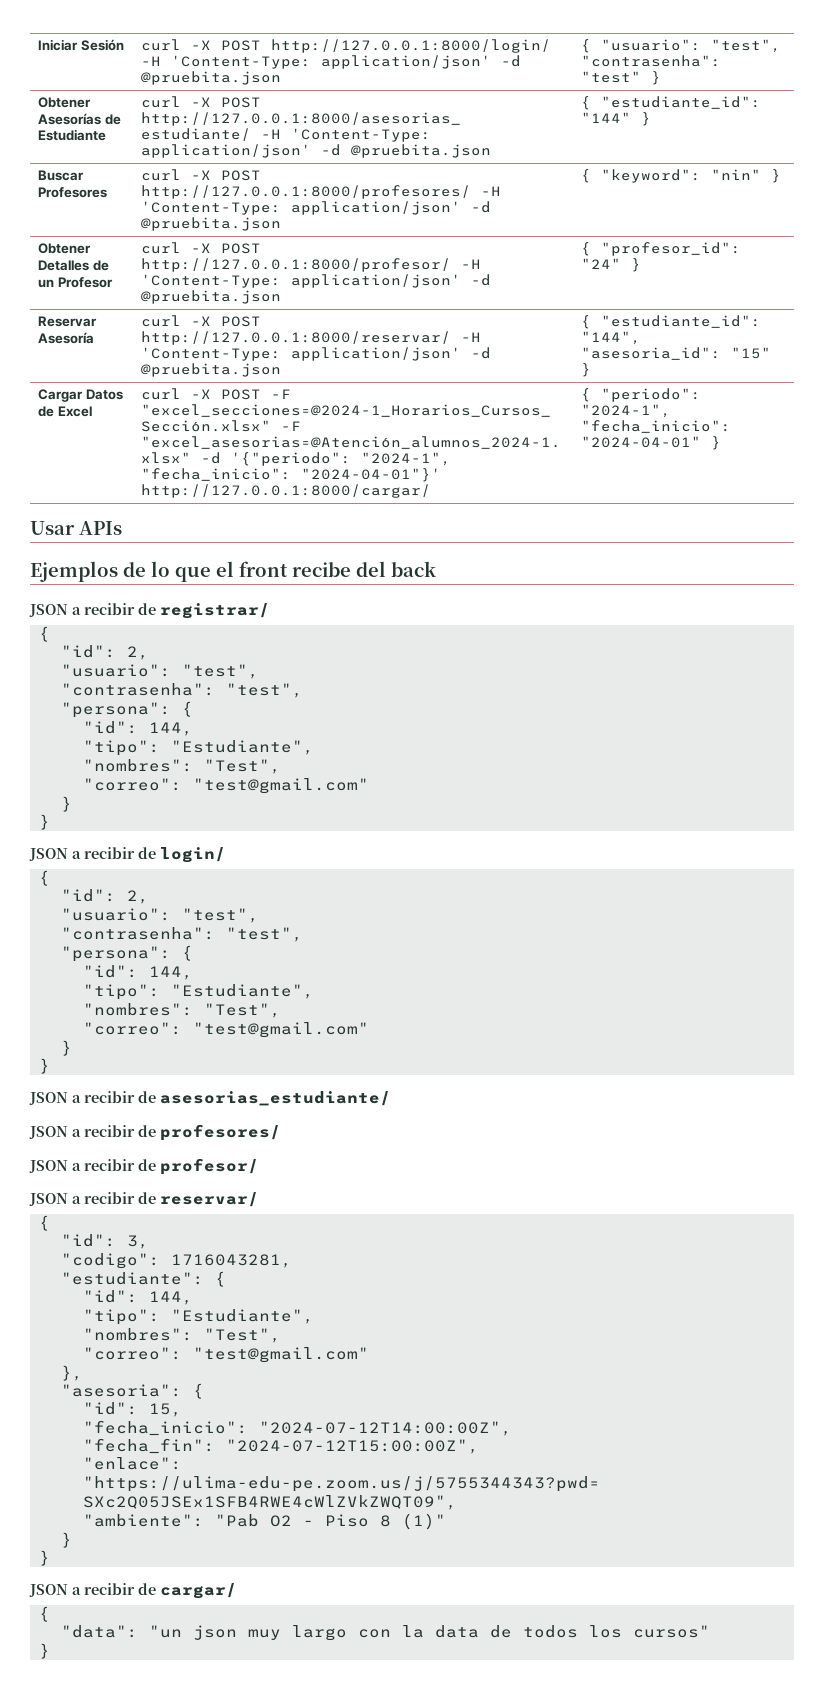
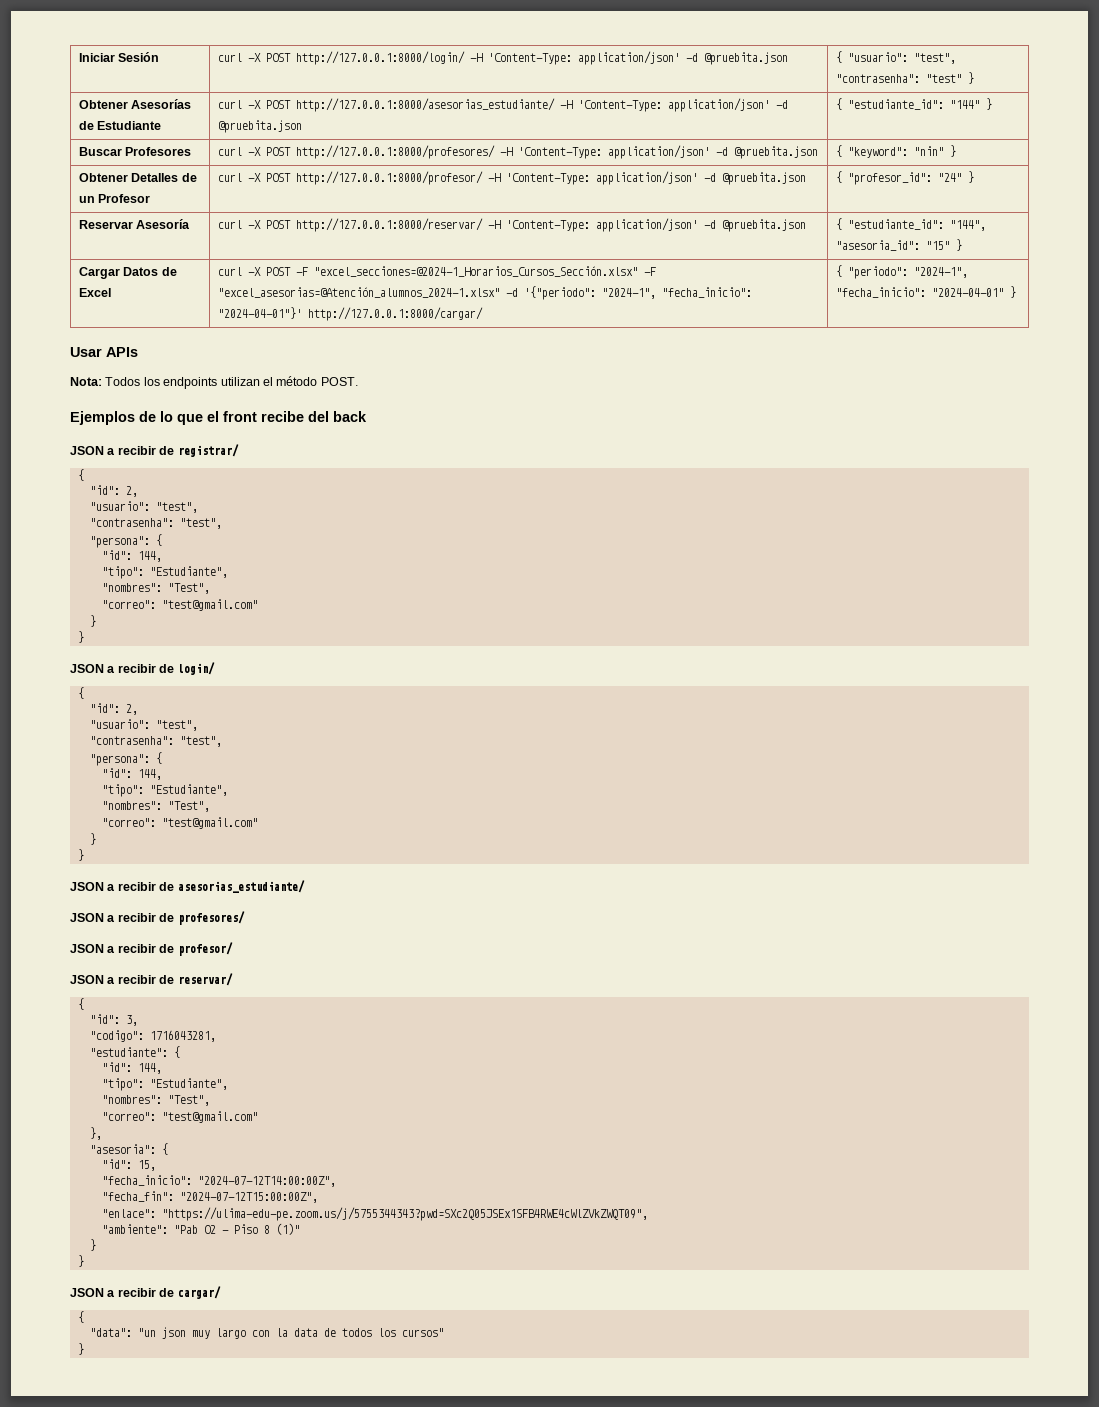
+ Nota: Todos los endpoints utilizan el método POST.

